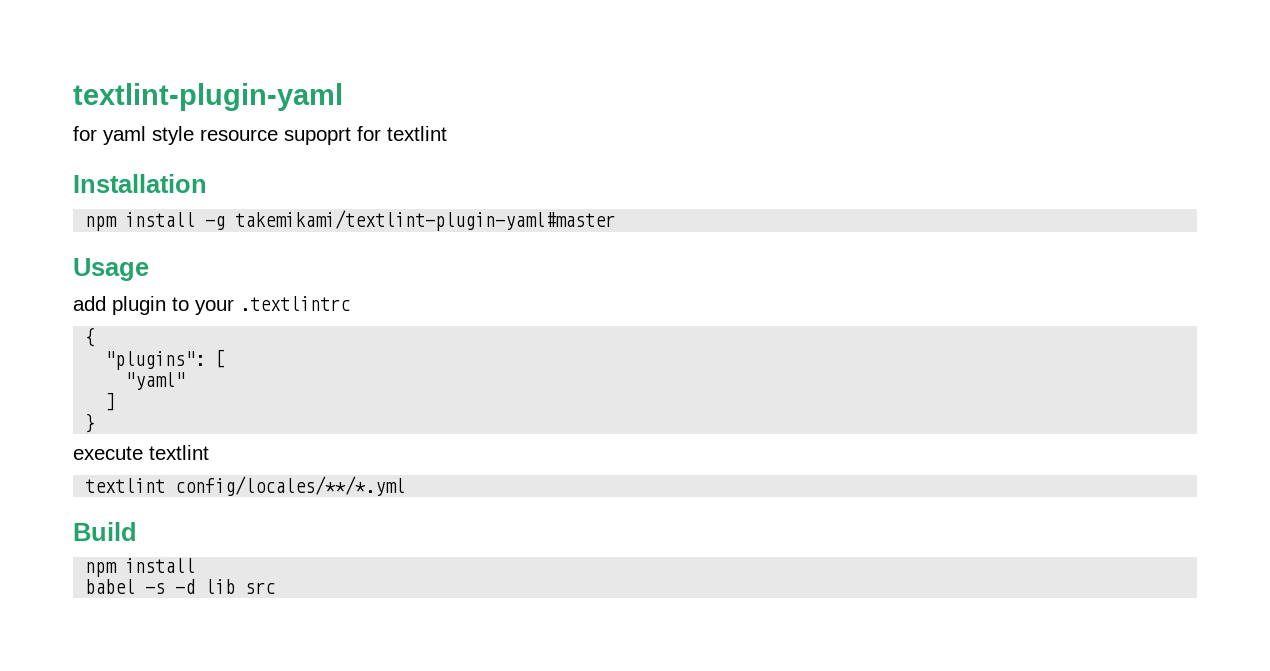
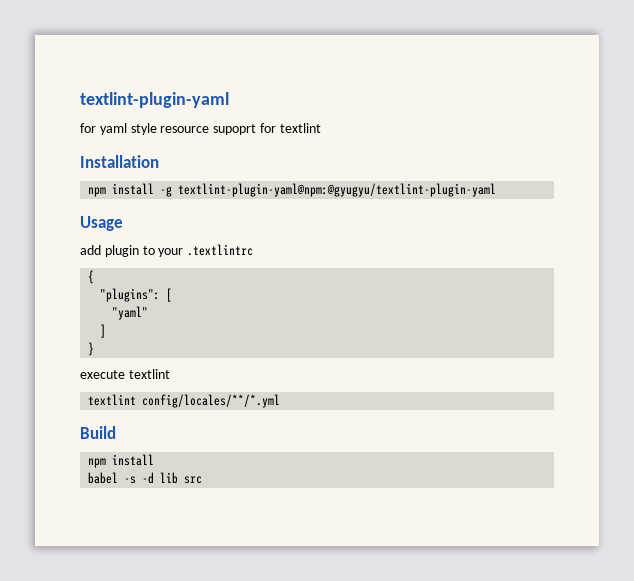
- npm install -g takemikami/textlint-plugin-yaml#master
+ npm install -g textlint-plugin-yaml@npm:@gyugyu/textlint-plugin-yaml

